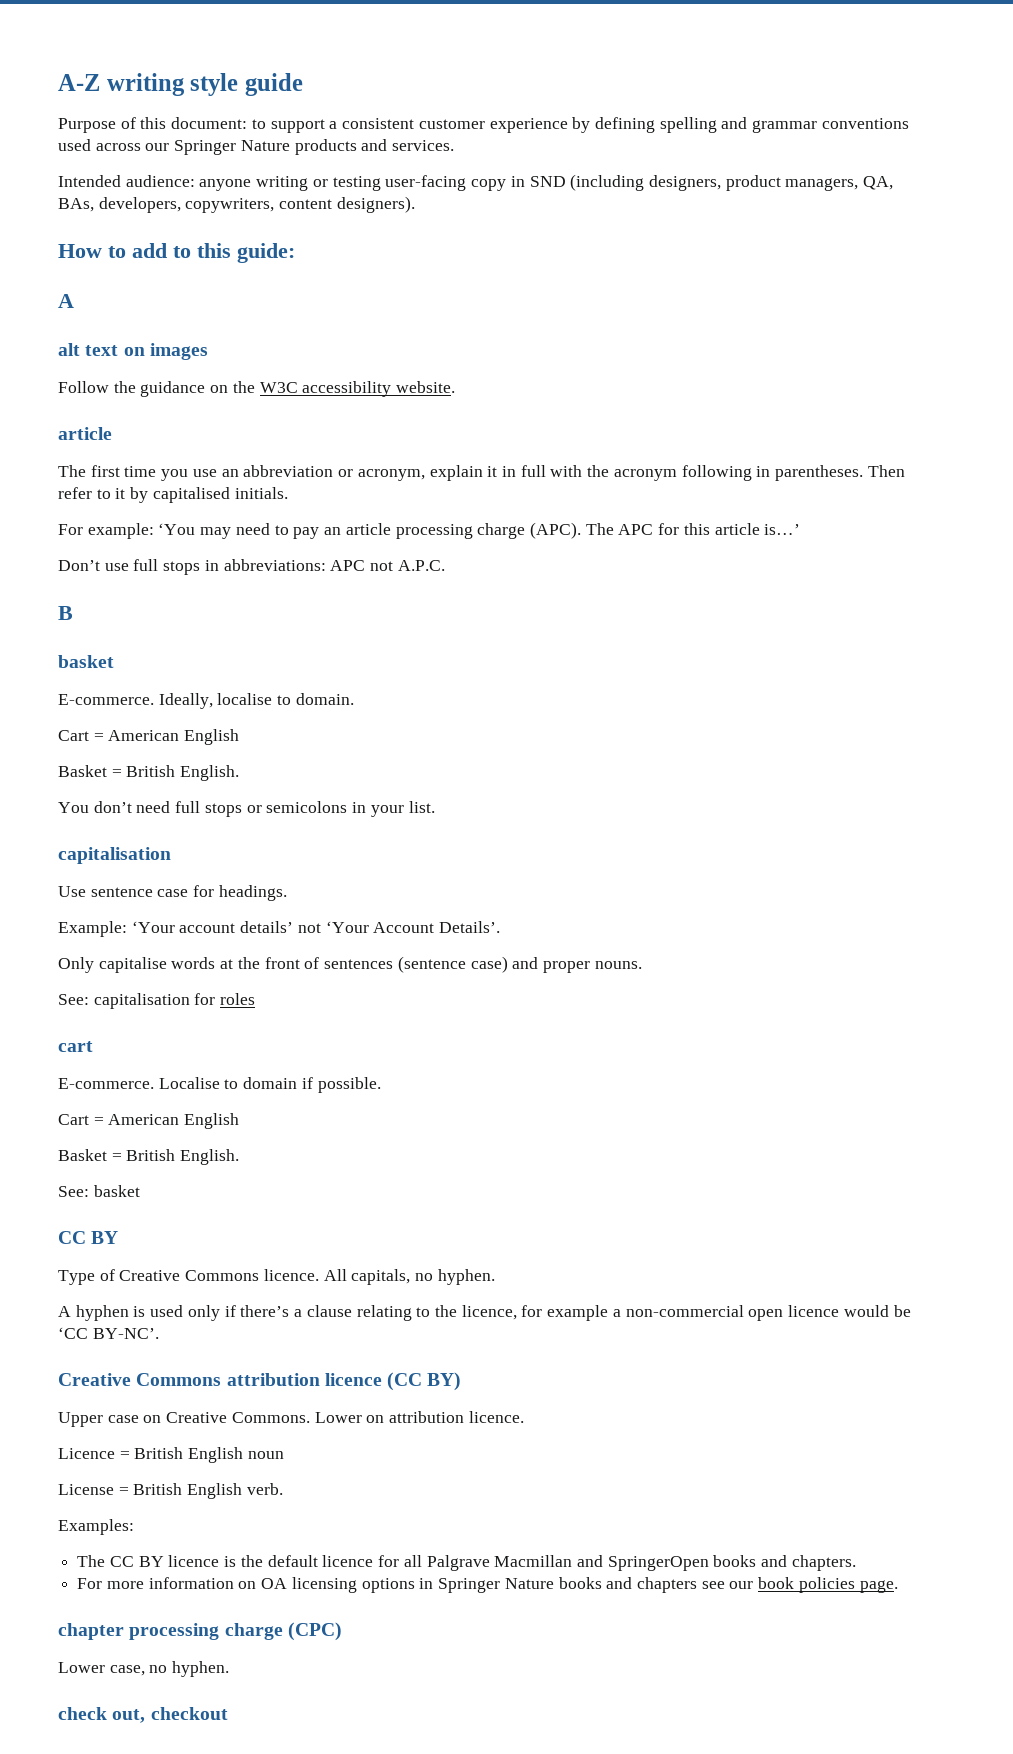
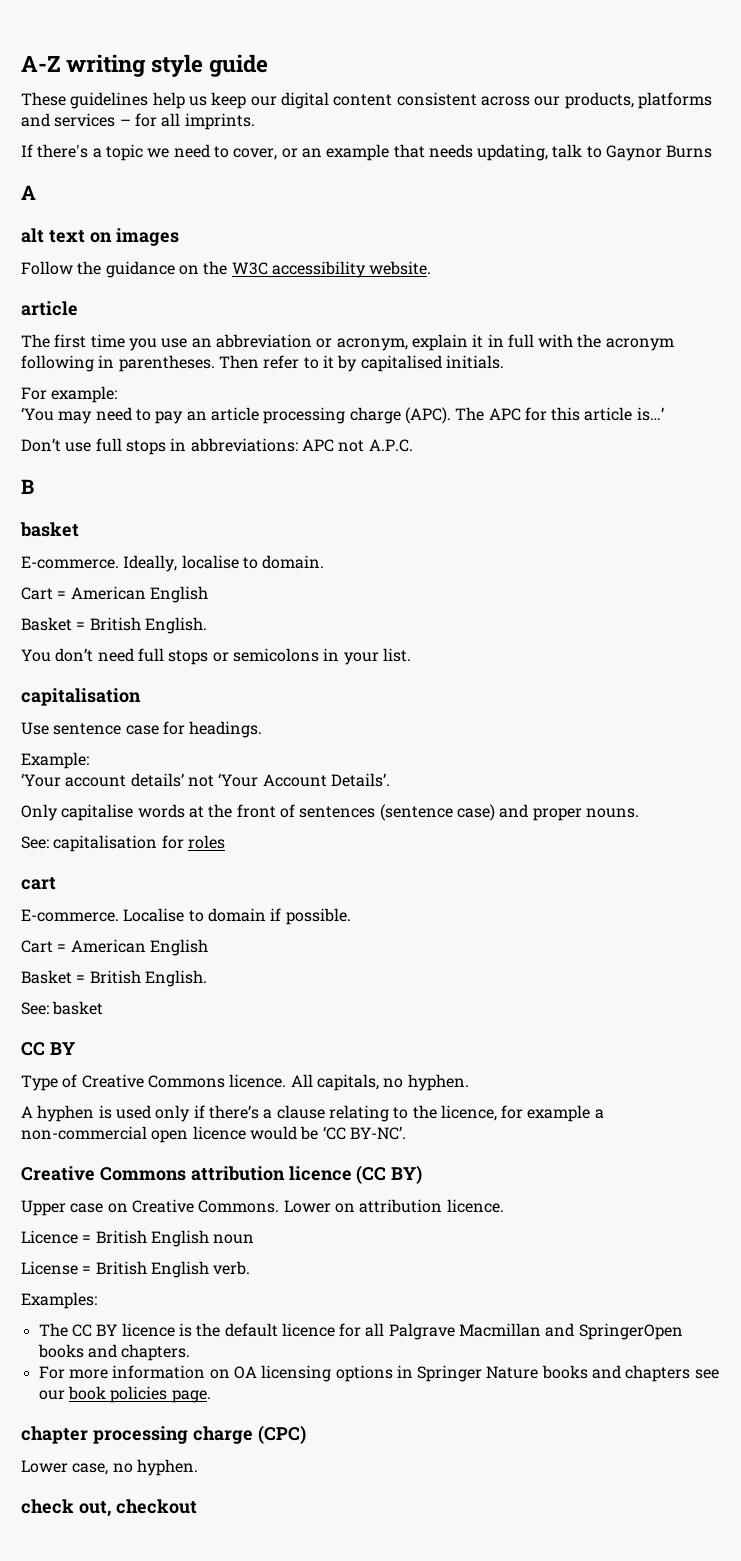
- Purpose of this document: to support a consistent customer experience by defining spelling and grammar conventions used across our Springer Nature products and services.
- Intended audience: anyone writing or testing user-facing copy in SND (including designers, product managers, QA, BAs, developers, copywriters, content designers).
- How to add to this guide:
+ These guidelines help us keep our digital content consistent across our products, platforms and services – for all imprints.
+ If there's a topic we need to cover, or an example that needs updating, talk to Gaynor Burns
- For example: ‘You may need to pay an article processing charge (APC).
+ For example:
+ ‘You may need to pay an article processing charge (APC).
- Example: ‘Your account details’ not ‘Your Account Details’.
+ Example:
+ ‘Your account details’ not ‘Your Account Details’.

